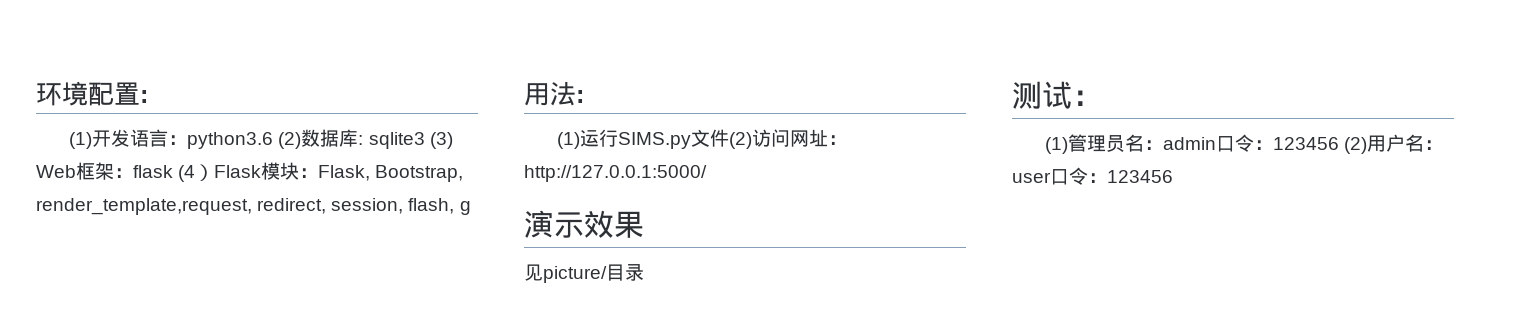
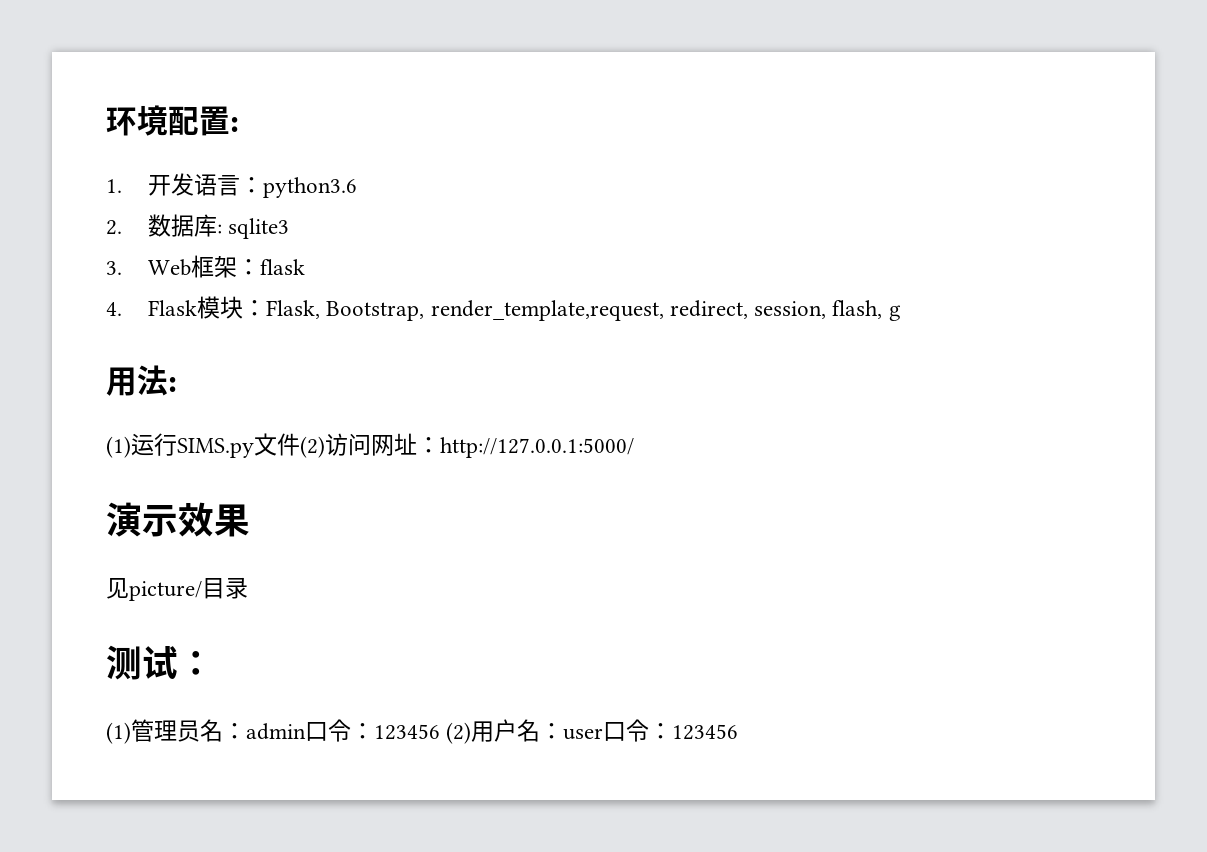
- (1)开发语言：python3.6 (2)数据库: sqlite3 (3) Web框架：flask (4）Flask模块：Flask, Bootstrap, render_template,request, redirect, session, flash, g
+ 1.开发语言：python3.6
+ 2.数据库: sqlite3
+ 3. Web框架：flask
+ 4. Flask模块：Flask, Bootstrap, render_template,request, redirect, session, flash, g

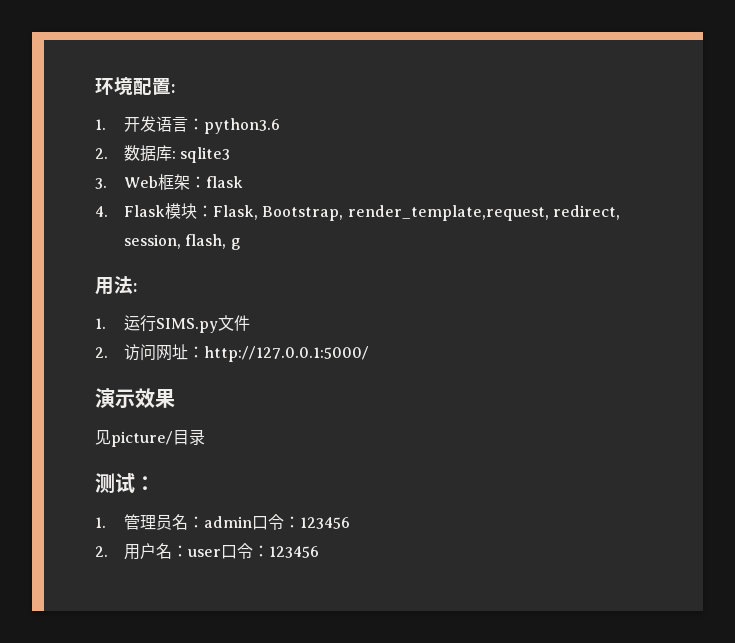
- (1)运行SIMS.py文件(2)访问网址：http://127.0.0.1:5000/
+ 1.运行SIMS.py文件
+ 2.访问网址：http://127.0.0.1:5000/
- (1)管理员名：admin口令：123456 (2)用户名：user口令：123456
+ 1.管理员名：admin口令：123456
+ 2.用户名：user口令：123456

